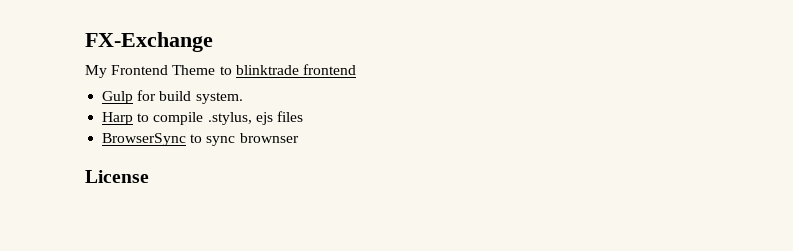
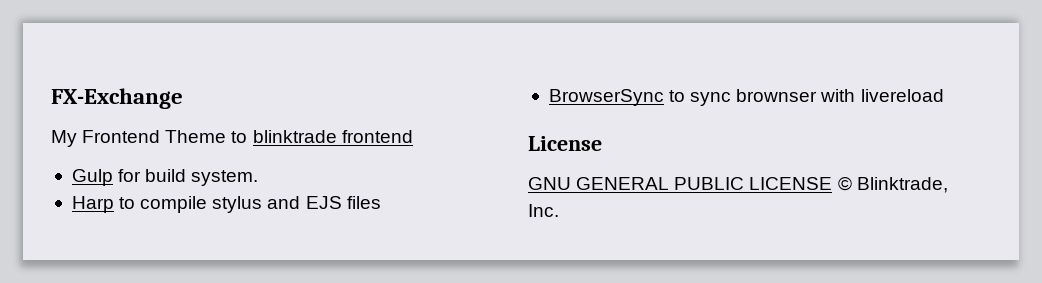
- Harp to compile .stylus, ejs files
+ Harp to compile stylus and EJS files
- BrowserSync to sync brownser
+ BrowserSync to sync brownser with livereload
+ GNU GENERAL PUBLIC LICENSE © Blinktrade, Inc.

